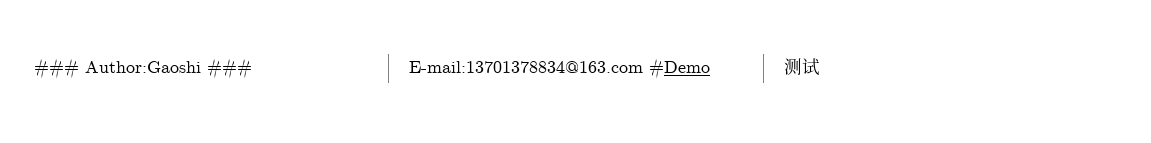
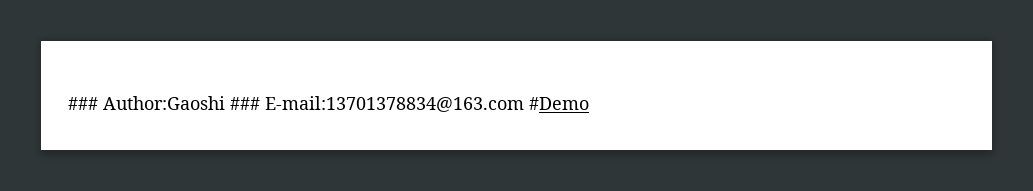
- 测试

